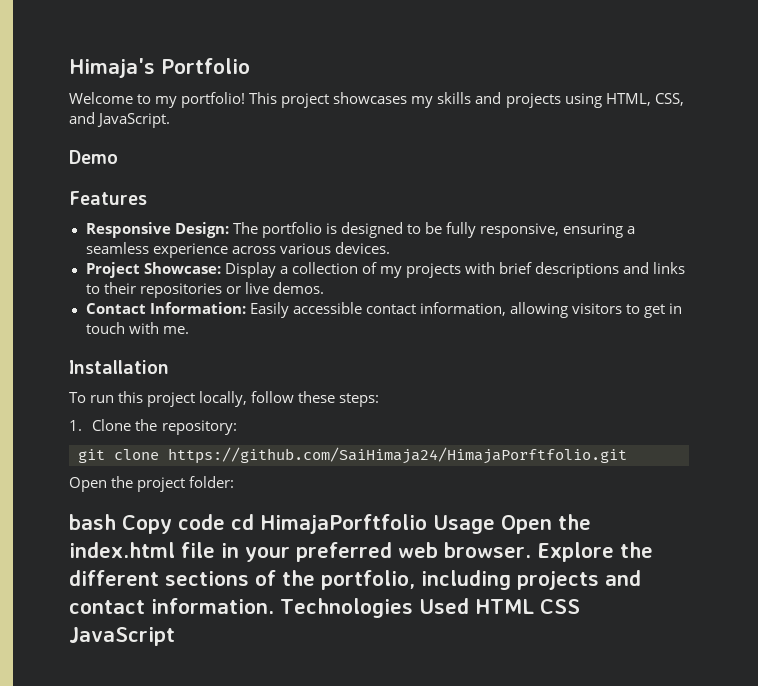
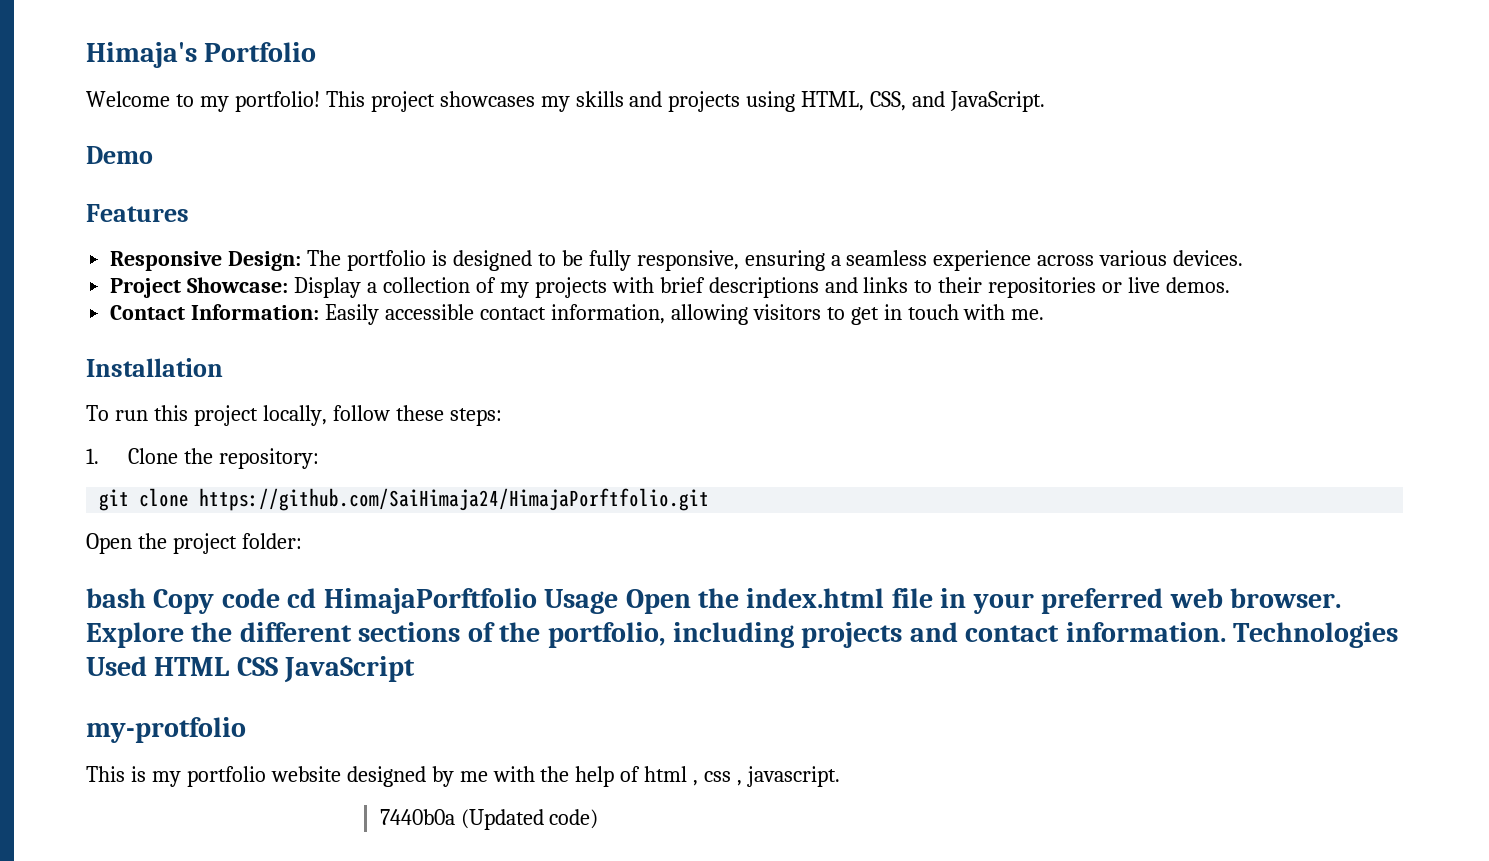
+ my-protfolio
+ This is my portfolio website designed by me with the help of html , css , javascript.
+ 7440b0a (Updated code)

